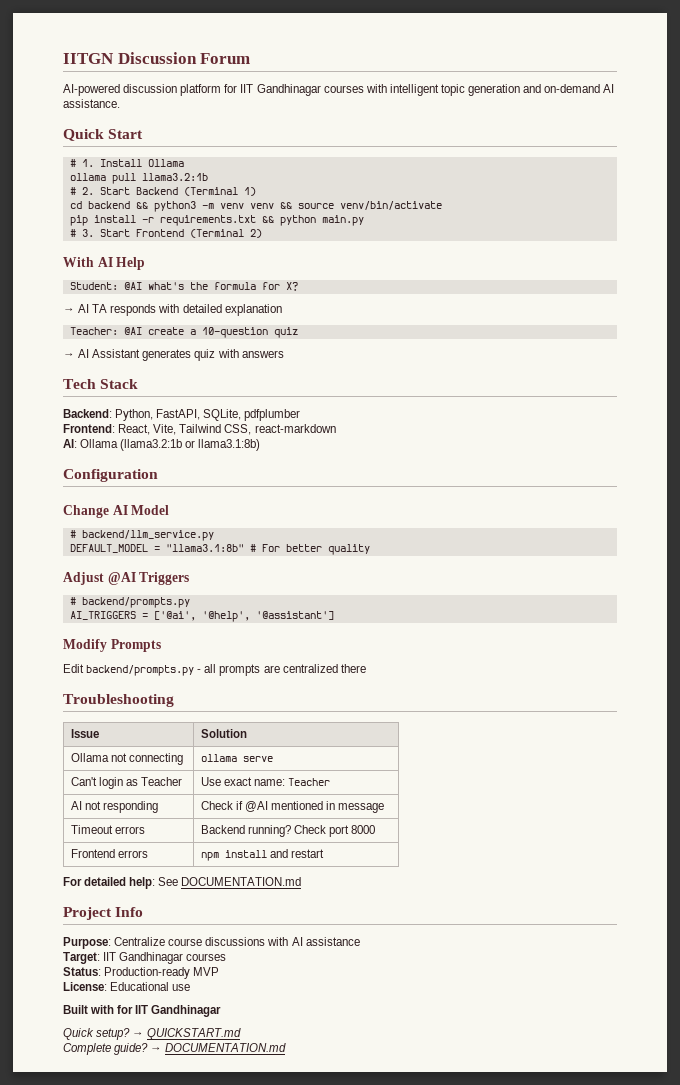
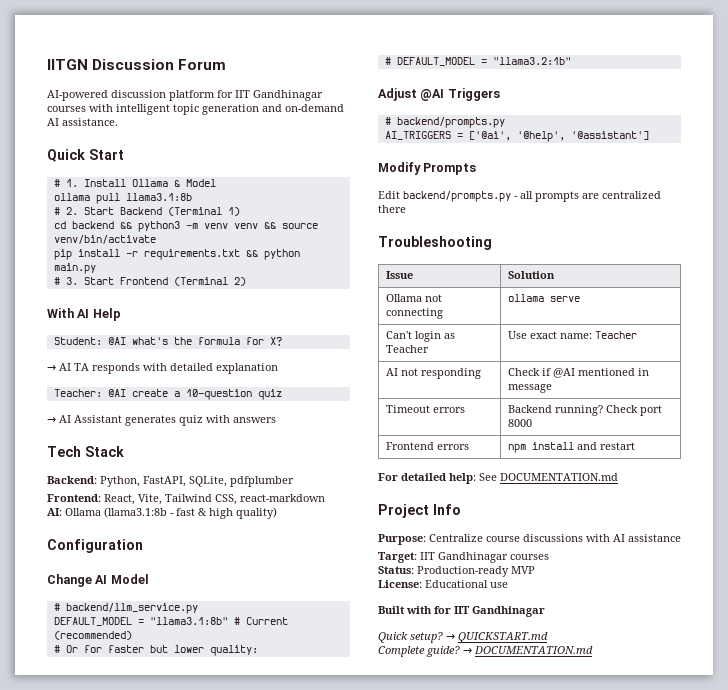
- # 1. Install Ollama
+ # 1. Install Ollama & Model
- ollama pull llama3.2:1b
+ ollama pull llama3.1:8b
- AI: Ollama (llama3.2:1b or llama3.1:8b)
+ AI: Ollama (llama3.1:8b - fast & high quality)
- DEFAULT_MODEL = "llama3.1:8b" # For better quality
+ DEFAULT_MODEL = "llama3.1:8b" # Current (recommended)
+ # Or for faster but lower quality:
+ # DEFAULT_MODEL = "llama3.2:1b"

